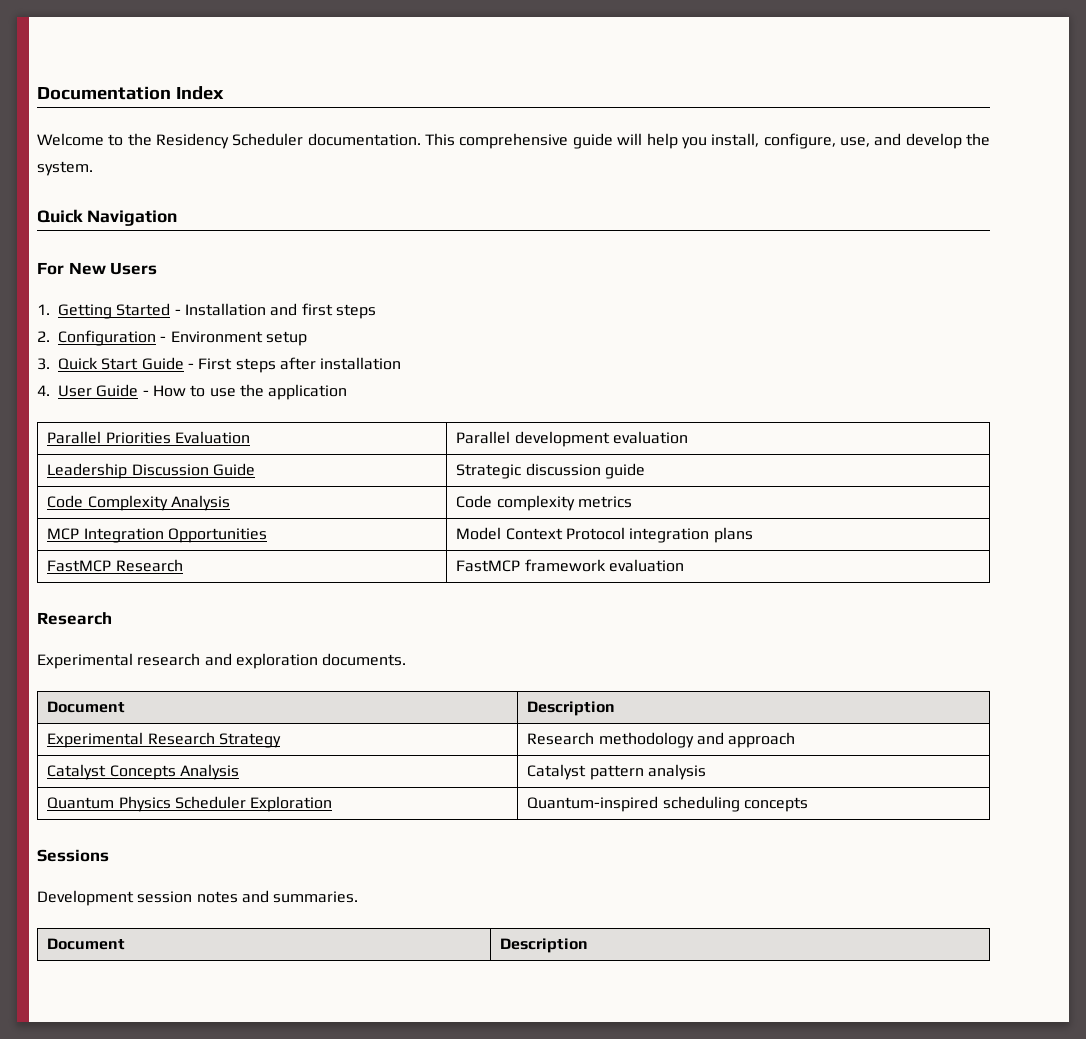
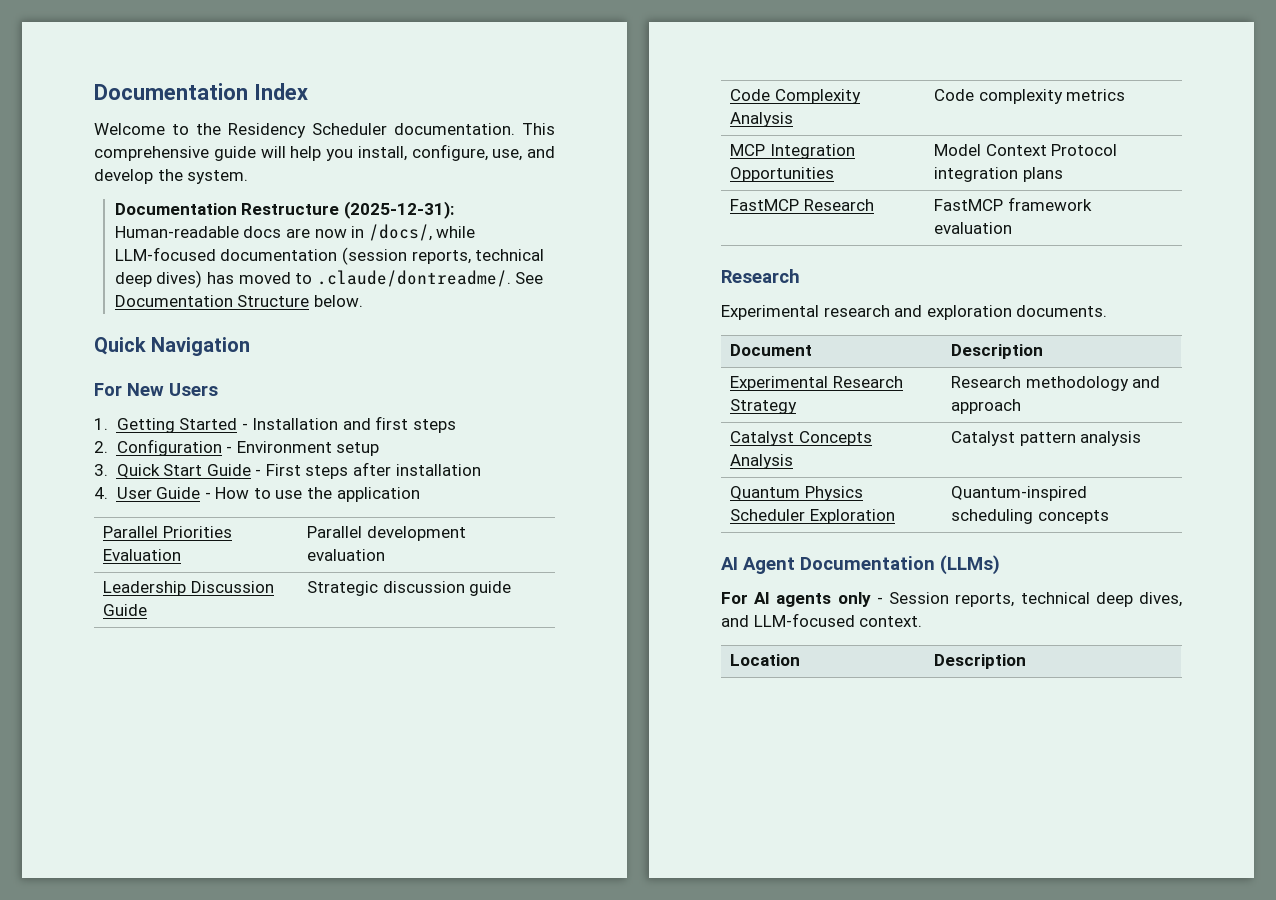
+ Documentation Restructure (2025-12-31): Human-readable docs are now in /docs/, while LLM-focused documentation (session reports, technical deep dives) has moved to .claude/dontreadme/. See Documentation Structure below.
- Sessions
- Development session notes and summaries.
- Document | Description
+ AI Agent Documentation (LLMs)
+ For AI agents only - Session reports, technical deep dives, and LLM-focused context.
+ Location | Description

